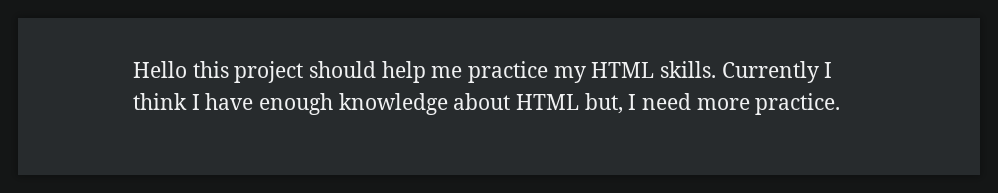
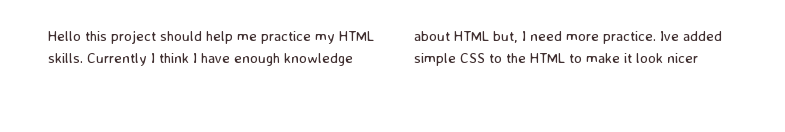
+ Ive added simple CSS to the HTML to make it look nicer

